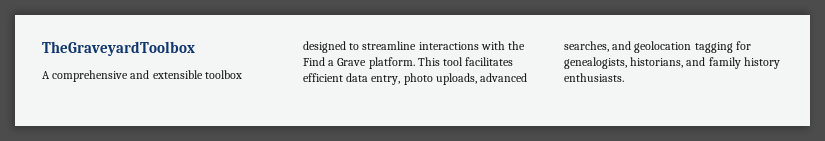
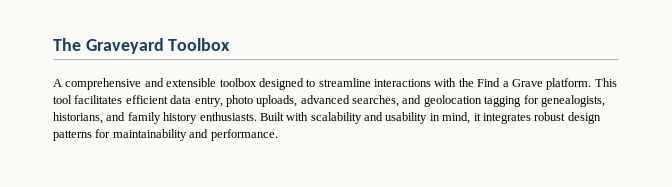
- TheGraveyardToolbox
+ The Graveyard Toolbox
+ Built with scalability and usability in mind, it integrates robust design patterns for maintainability and performance.

